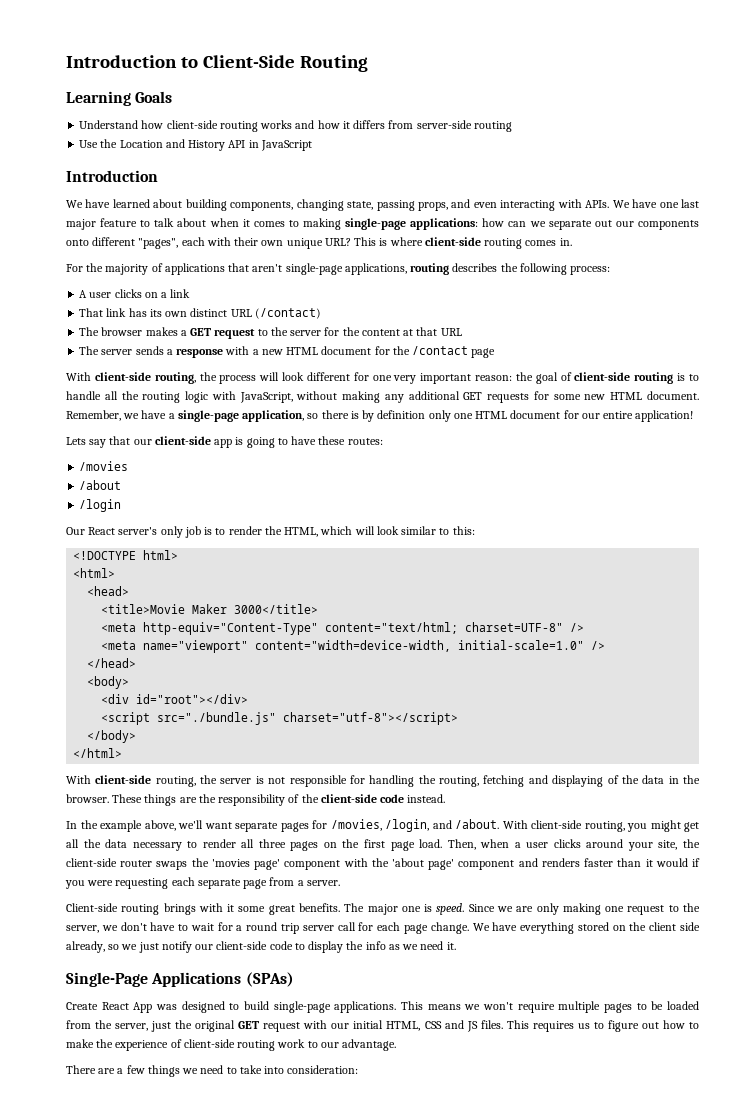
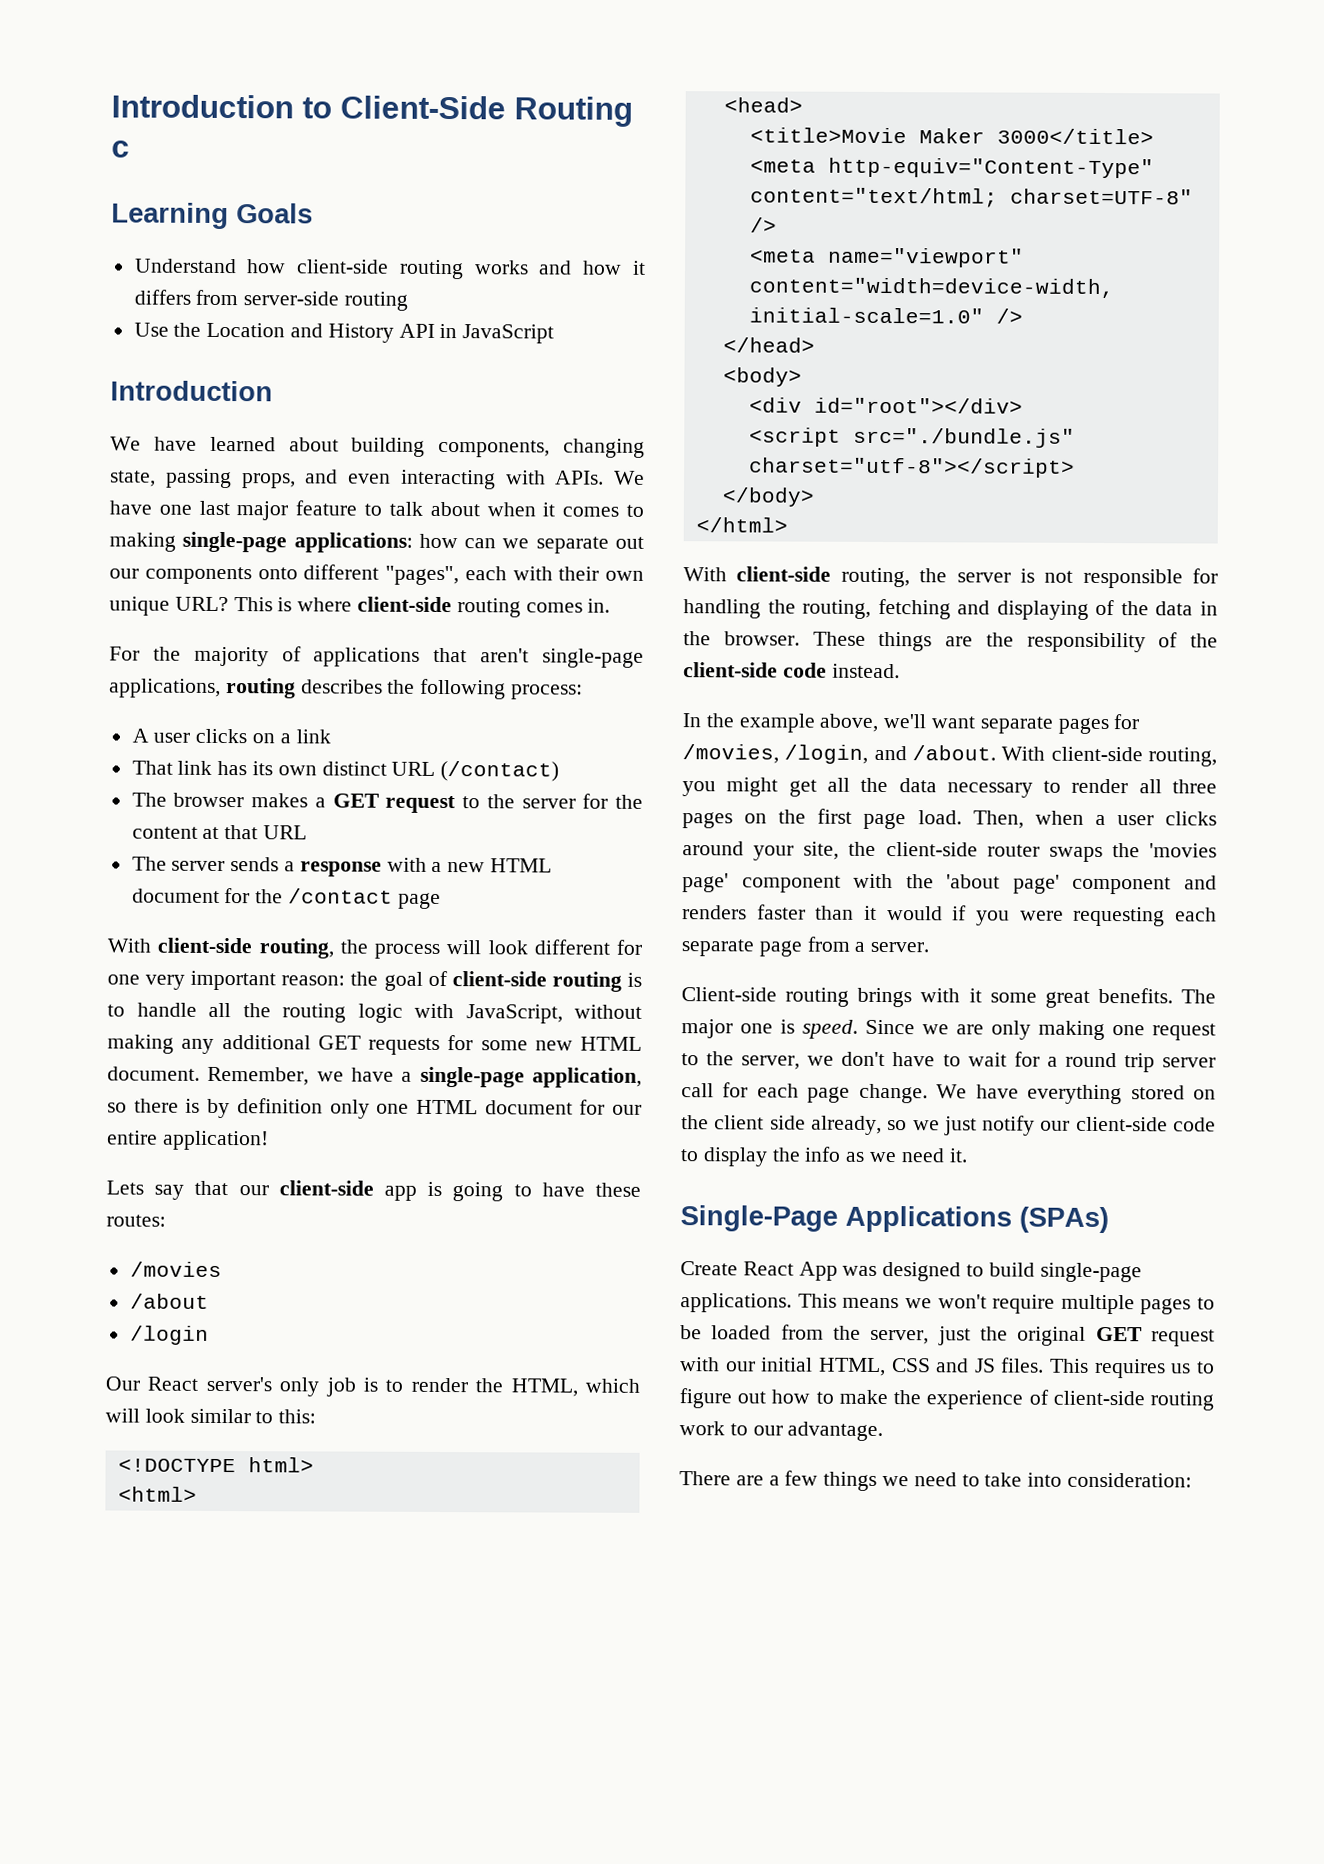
- Introduction to Client-Side Routing
+ Introduction to Client-Side Routing c

